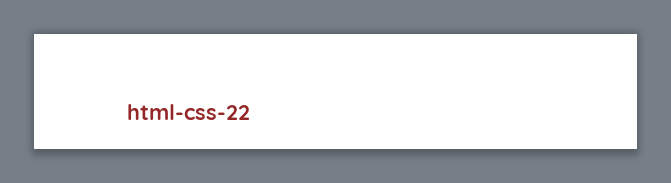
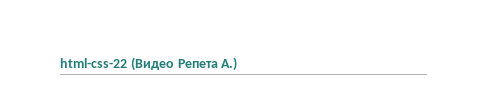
- html-css-22
+ html-css-22 (Видео Репета А.)

